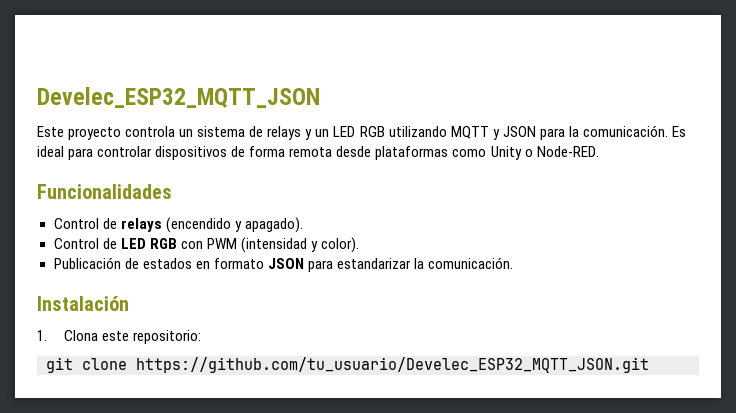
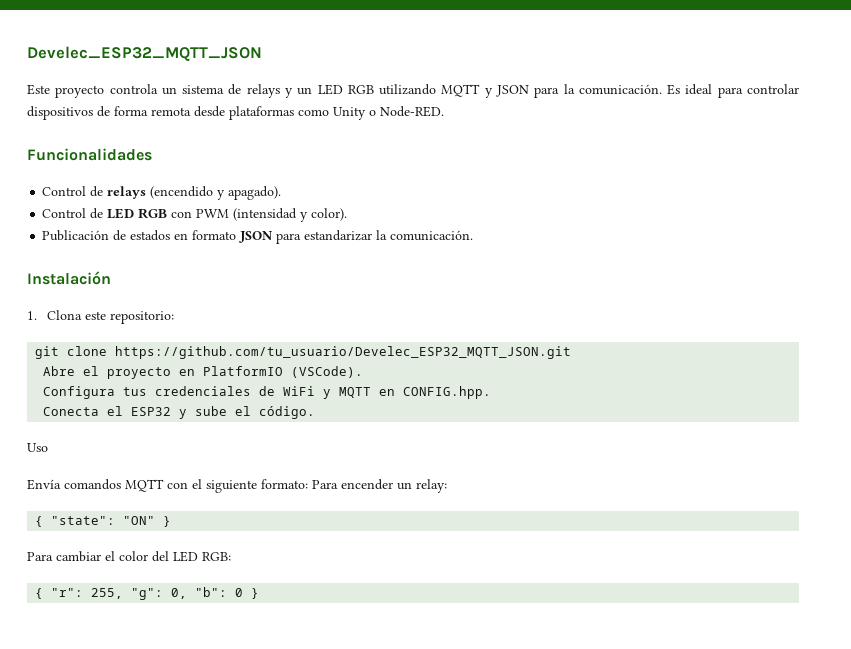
+ Abre el proyecto en PlatformIO (VSCode).
+ Configura tus credenciales de WiFi y MQTT en CONFIG.hpp.
+ Conecta el ESP32 y sube el código.
+ Uso
+ Envía comandos MQTT con el siguiente formato: Para encender un relay:
+ { "state": "ON" }
+ Para cambiar el color del LED RGB:
+ { "r": 255, "g": 0, "b": 0 }

